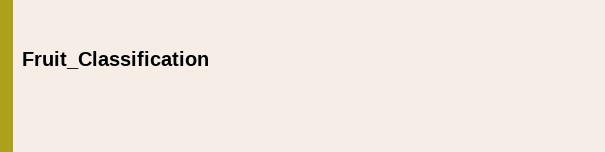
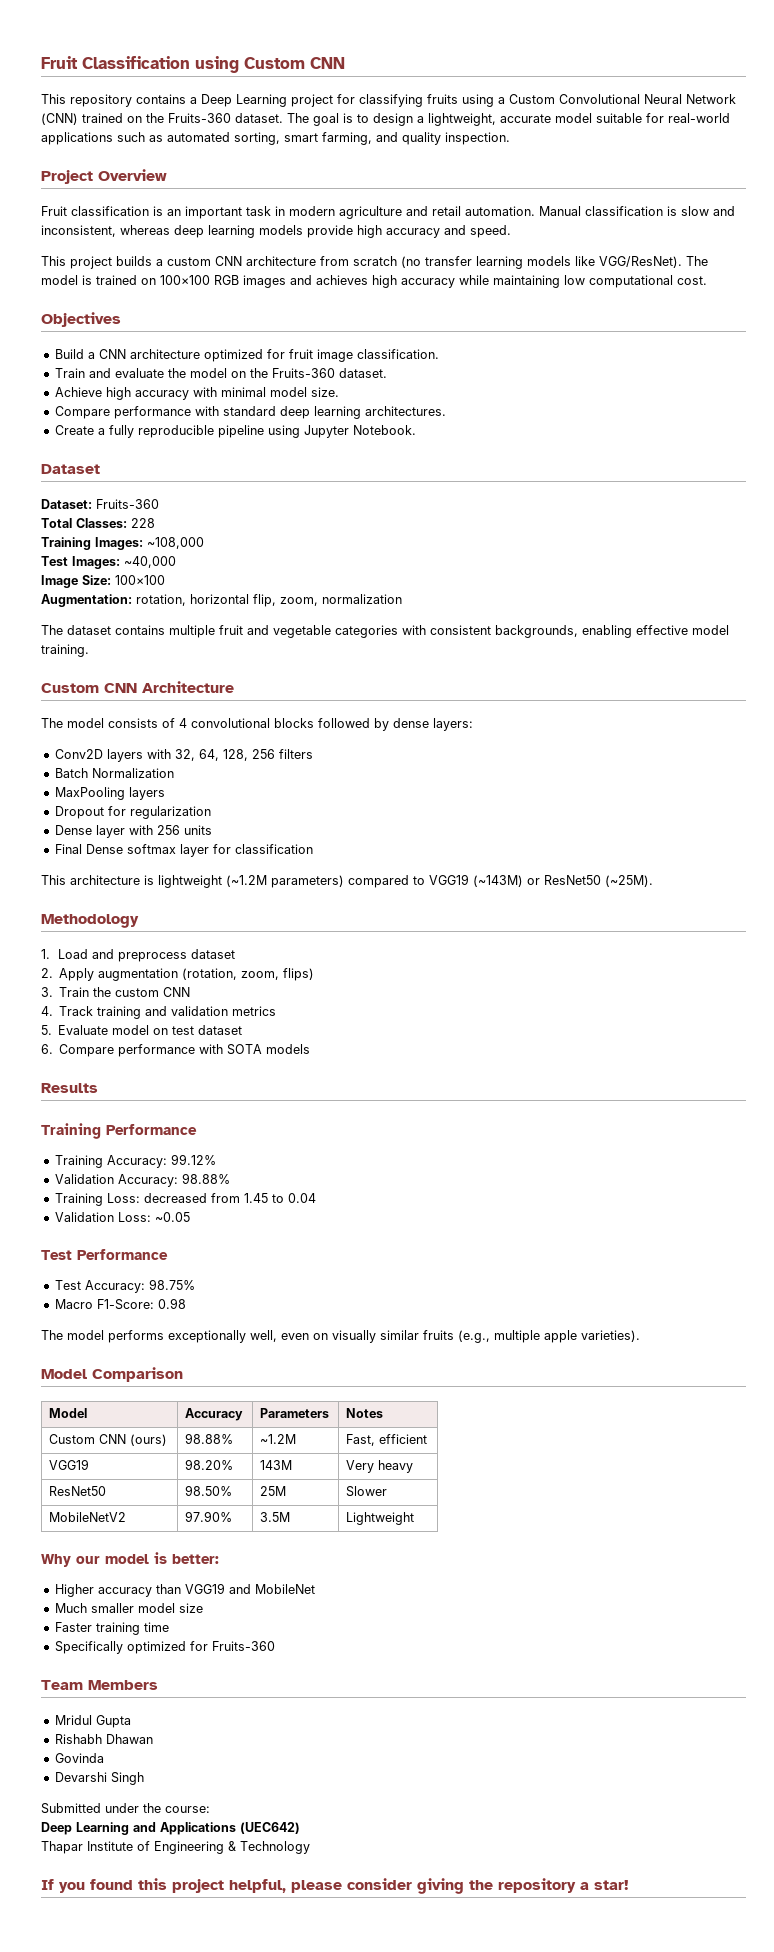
- Fruit_Classification
+ Fruit Classification using Custom CNN
+ This repository contains a Deep Learning project for classifying fruits using a Custom Convolutional Neural Network (CNN) trained on the Fruits-360 dataset. The goal is to design a lightweight, accurate model suitable for real-world applications such as automated sorting, smart farming, and quality inspection.
+ Project Overview
+ Fruit classification is an important task in modern agriculture and retail automation. Manual classification is slow and inconsistent, whereas deep learning models provide high accuracy and speed.
+ This project builds a custom CNN architecture from scratch (no transfer learning models like VGG/ResNet). The model is trained on 100×100 RGB images and achieves high accuracy while maintaining low computational cost.
+ Objectives
+ Build a CNN architecture optimized for fruit image classification.
+ Train and evaluate the model on the Fruits-360 dataset.
+ Achieve high accuracy with minimal model size.
+ Compare performance with standard deep learning architectures.
+ Create a fully reproducible pipeline using Jupyter Notebook.
+ Dataset
+ Dataset: Fruits-360
+ Total Classes: 228
+ Training Images: ~108,000
+ Test Images: ~40,000
+ Image Size: 100×100
+ Augmentation: rotation, horizontal flip, zoom, normalization
+ The dataset contains multiple fruit and vegetable categories with consistent backgrounds, enabling effective model training.
+ Custom CNN Architecture
+ The model consists of 4 convolutional blocks followed by dense layers:
+ Conv2D layers with 32, 64, 128, 256 filters
+ Batch Normalization
+ MaxPooling layers
+ Dropout for regularization
+ Dense layer with 256 units
+ Final Dense softmax layer for classification
+ This architecture is lightweight (~1.2M parameters) compared to VGG19 (~143M) or ResNet50 (~25M).
+ Methodology
+ 1. Load and preprocess dataset
+ 2. Apply augmentation (rotation, zoom, flips)
+ 3. Train the custom CNN
+ 4. Track training and validation metrics
+ 5. Evaluate model on test dataset
+ 6. Compare performance with SOTA models
+ Results
+ Training Performance
+ Training Accuracy: 99.12%
+ Validation Accuracy: 98.88%
+ Training Loss: decreased from 1.45 to 0.04
+ Validation Loss: ~0.05
+ Test Performance
+ Test Accuracy: 98.75%
+ Macro F1-Score: 0.98
+ The model performs exceptionally well, even on visually similar fruits (e.g., multiple apple varieties).
+ Model Comparison
+ Model | Accuracy | Parameters | Notes
+ Custom CNN (ours) | 98.88% | ~1.2M | Fast, efficient
+ VGG19 | 98.20% | 143M | Very heavy
+ ResNet50 | 98.50% | 25M | Slower
+ MobileNetV2 | 97.90% | 3.5M | Lightweight
+ Why our model is better:
+ Higher accuracy than VGG19 and MobileNet
+ Much smaller model size
+ Faster training time
+ Specifically optimized for Fruits-360
+ Team Members
+ Mridul Gupta
+ Rishabh Dhawan
+ Govinda
+ Devarshi Singh
+ Submitted under the course:
+ Deep Learning and Applications (UEC642)
+ Thapar Institute of Engineering & Technology
+ If you found this project helpful, please consider giving the repository a star!

